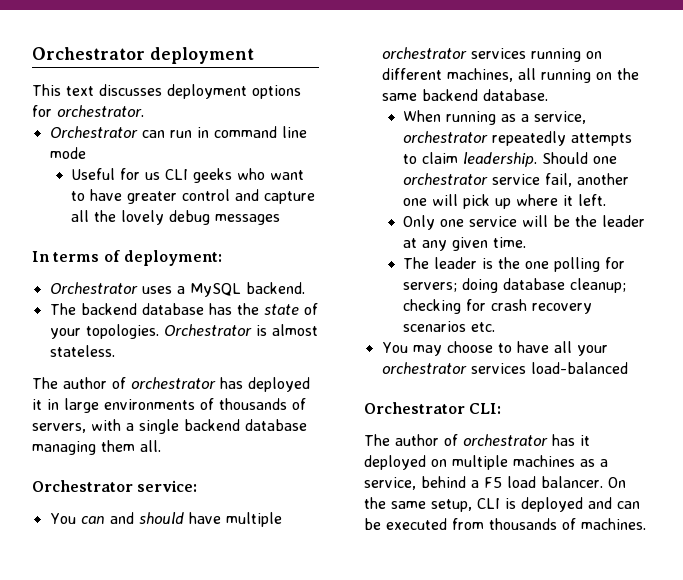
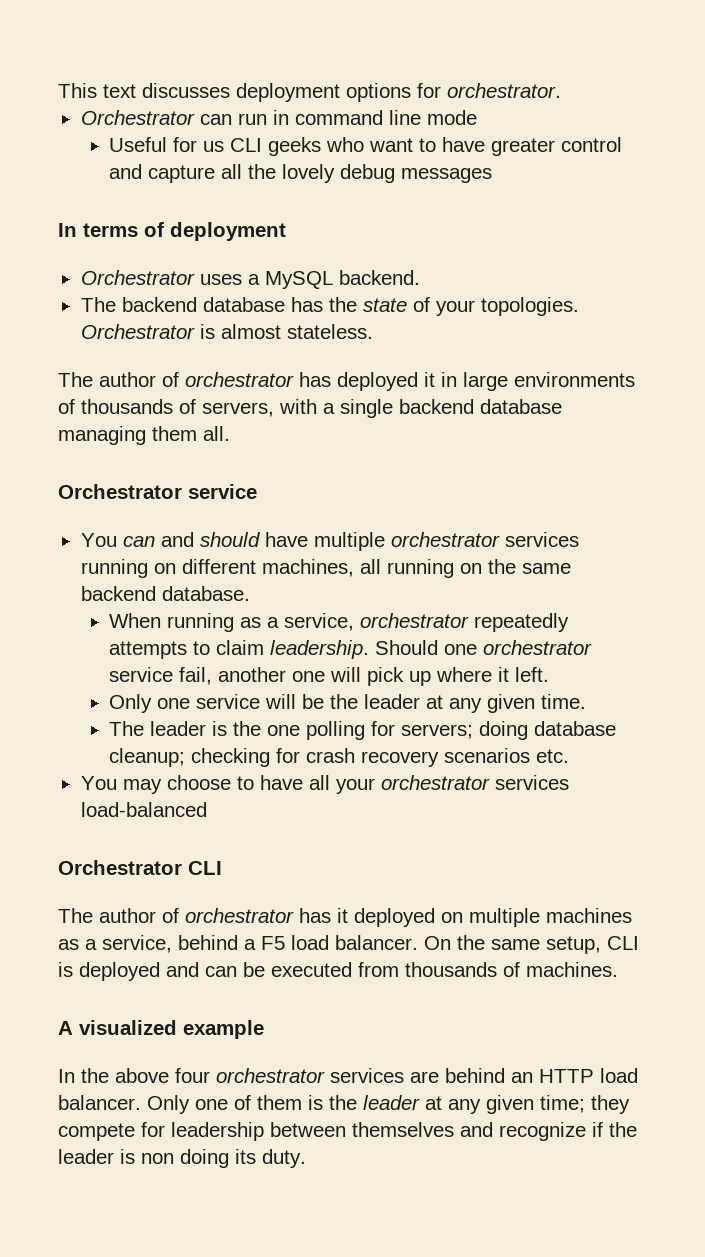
- Orchestrator deployment
- In terms of deployment:
+ In terms of deployment
- Orchestrator service:
+ Orchestrator service
- Orchestrator CLI:
+ Orchestrator CLI
+ A visualized example
+ In the above four orchestrator services are behind an HTTP load balancer. Only one of them is the leader at any given time; they compete for leadership between themselves and recognize if the leader is non doing its duty.

